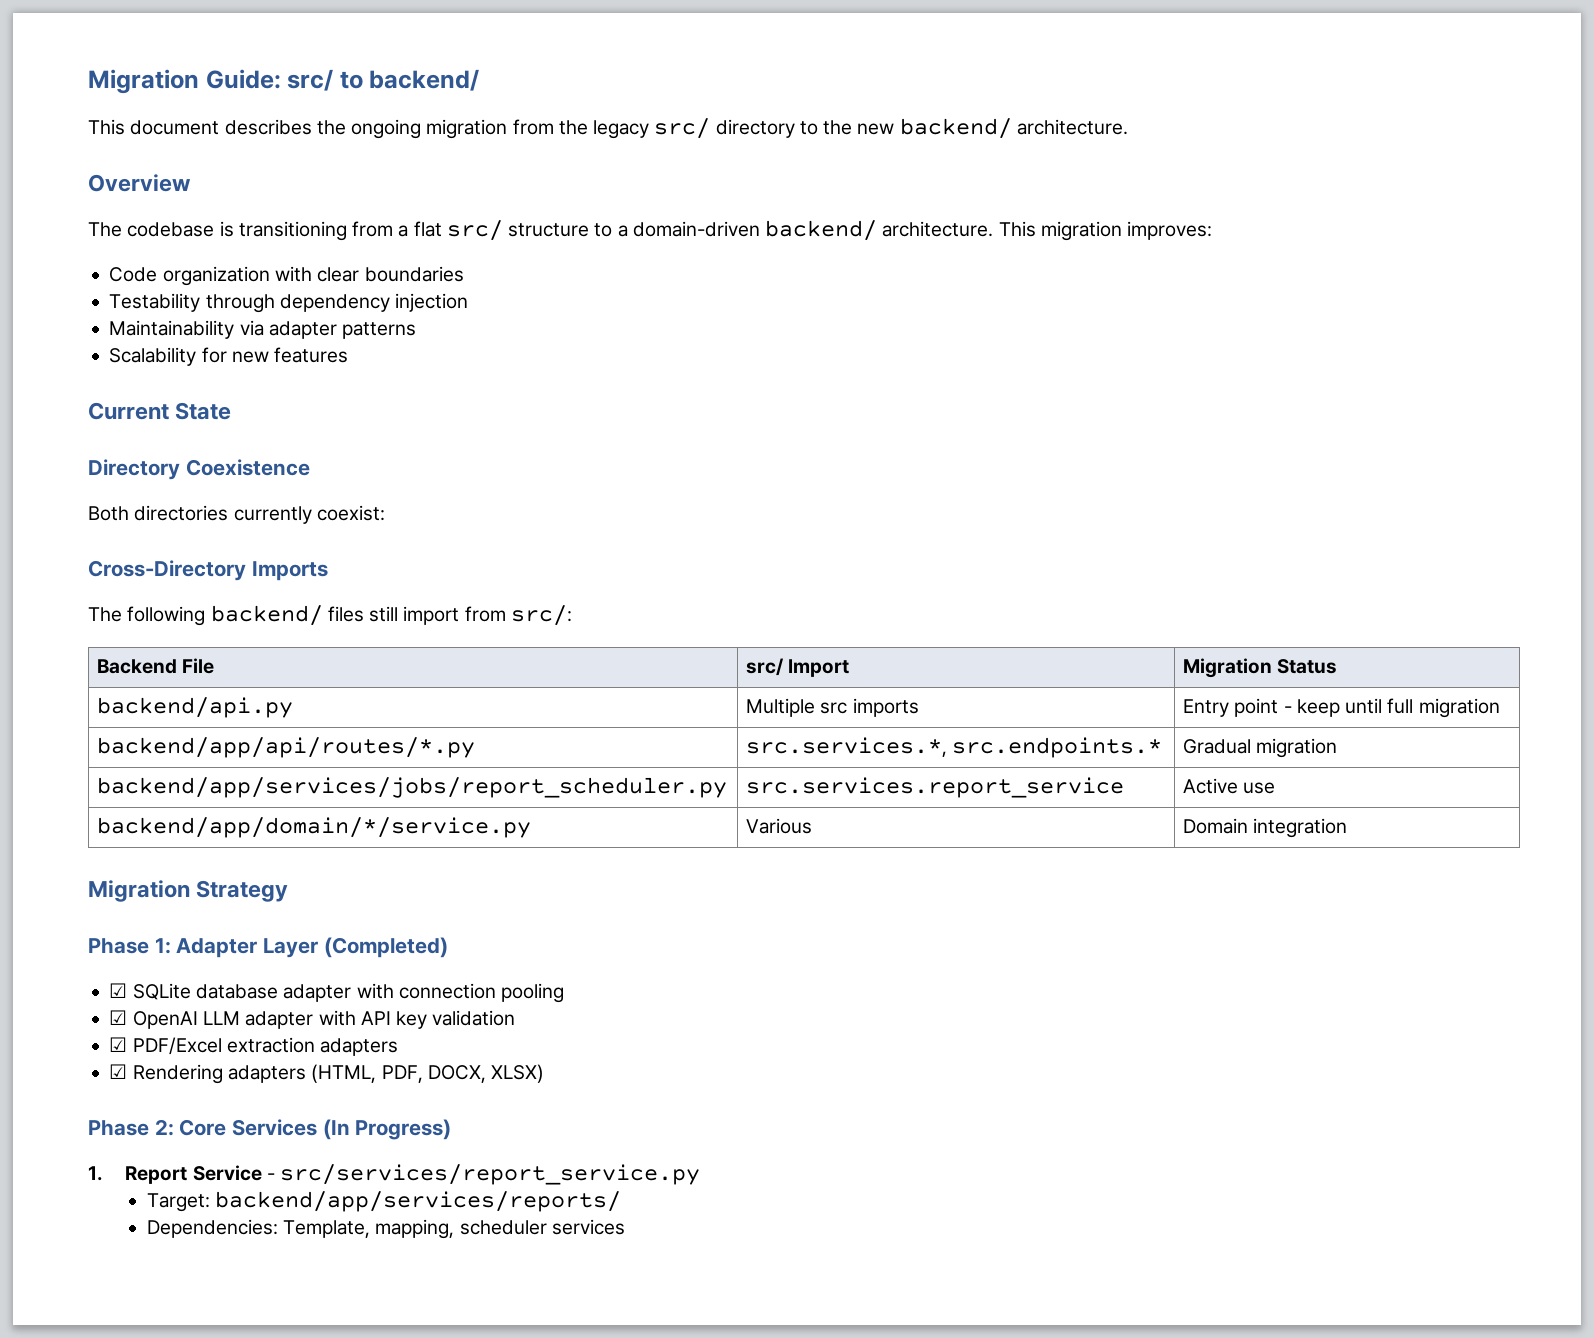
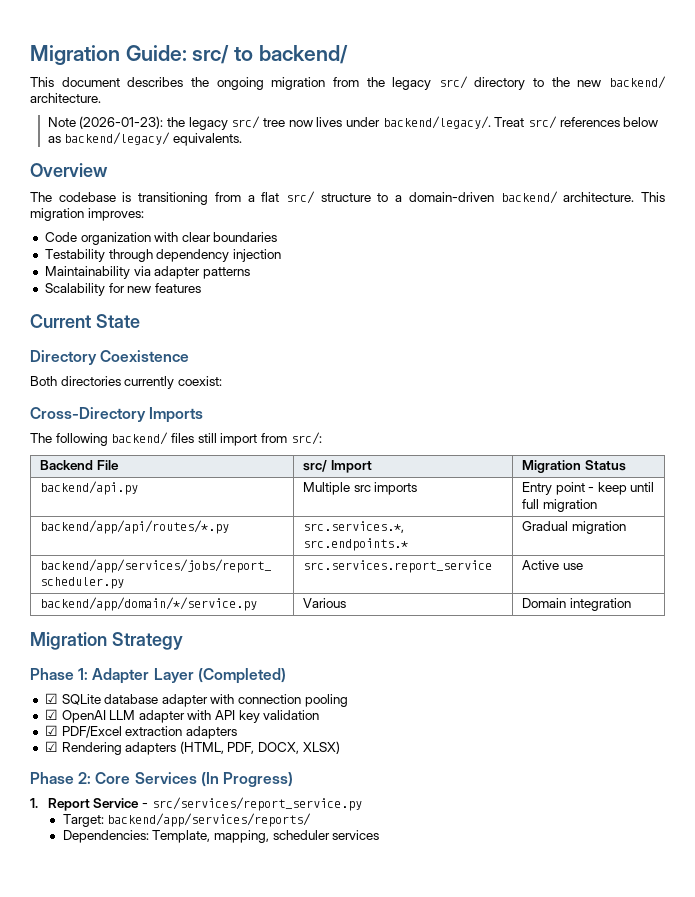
+ Note (2026-01-23): the legacy src/ tree now lives under backend/legacy/. Treat src/ references below as backend/legacy/ equivalents.

